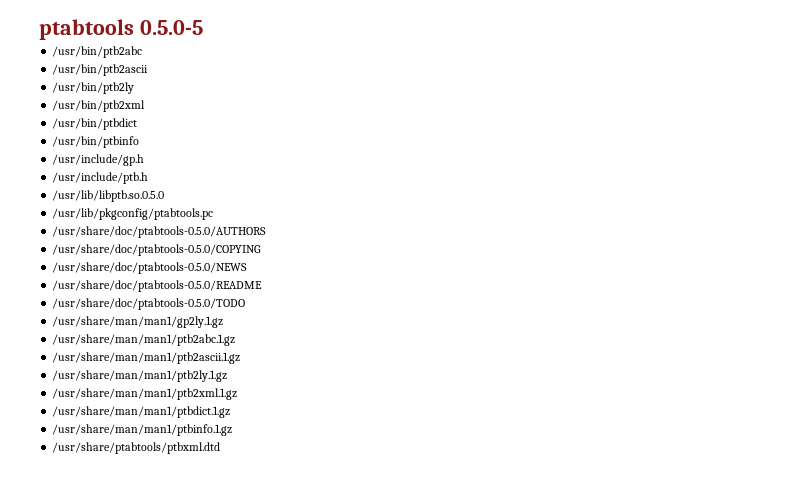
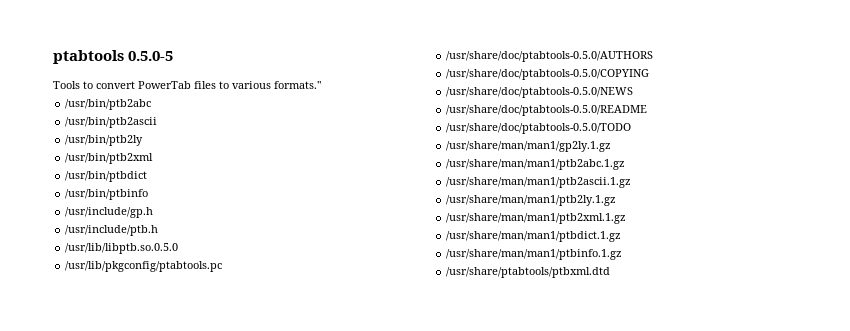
+ Tools to convert PowerTab files to various formats."

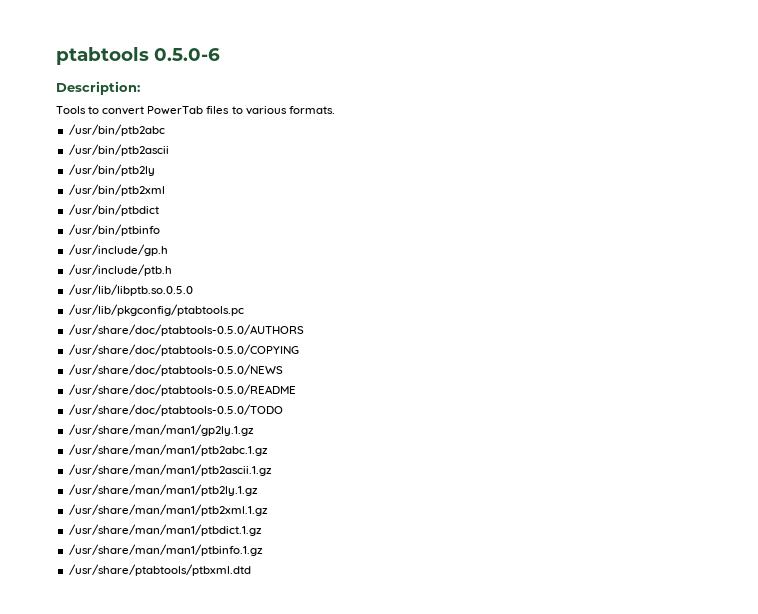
- ptabtools 0.5.0-5
+ ptabtools 0.5.0-6
+ Description:
- Tools to convert PowerTab files to various formats."
+ Tools to convert PowerTab files to various formats.

